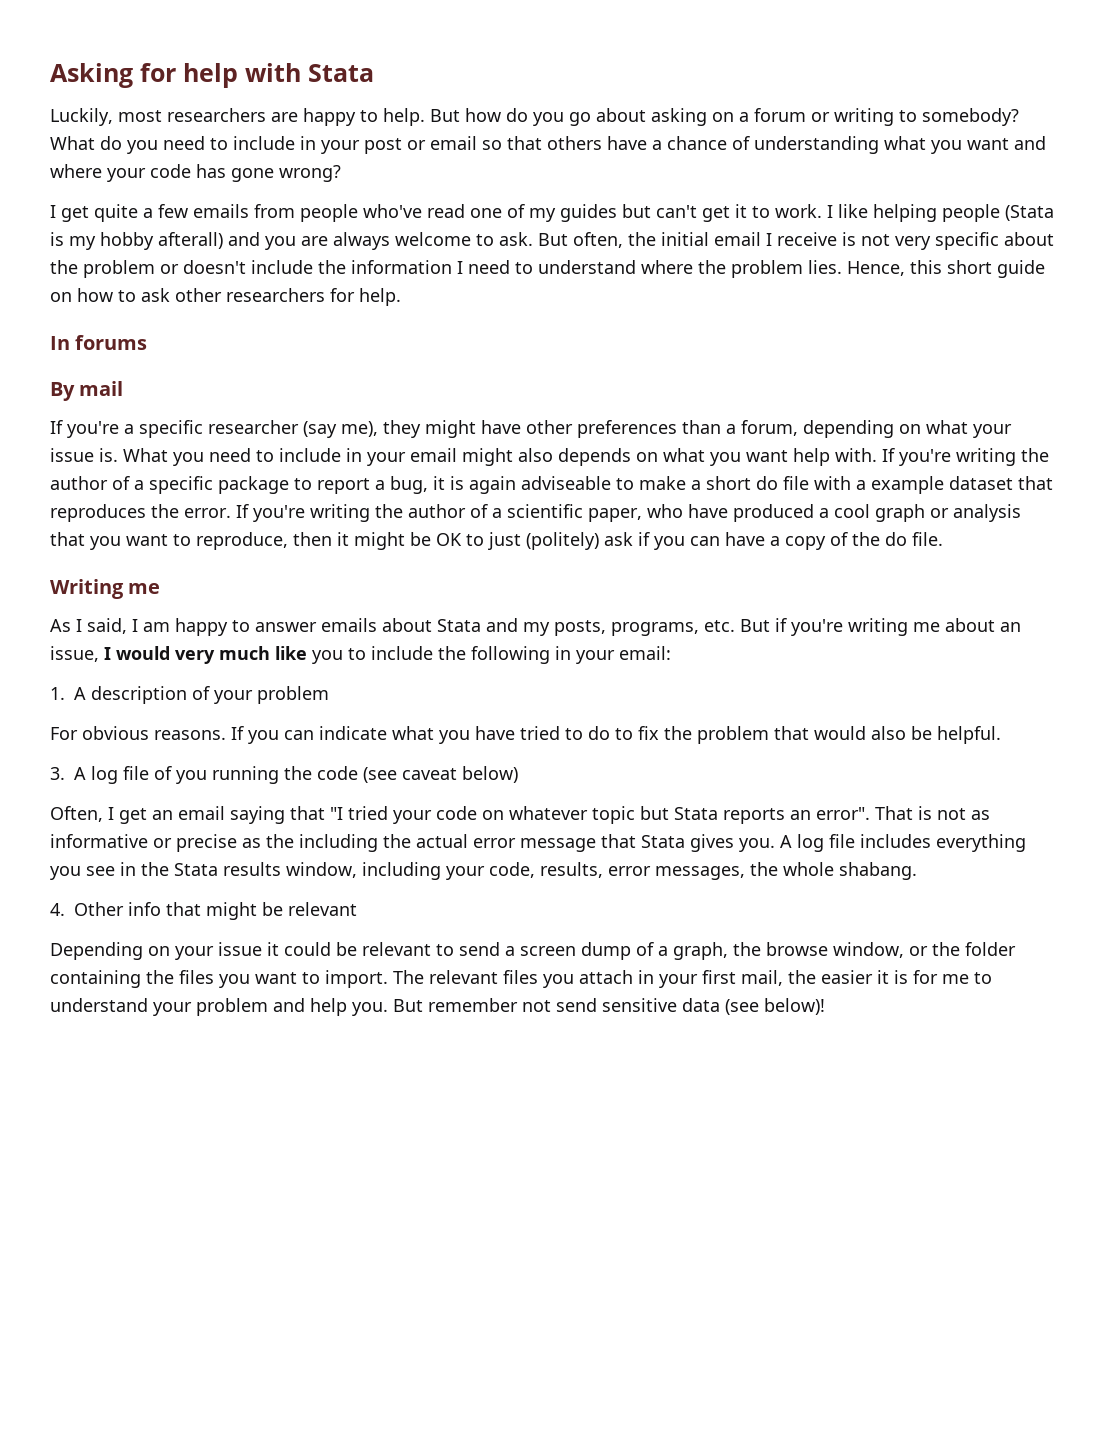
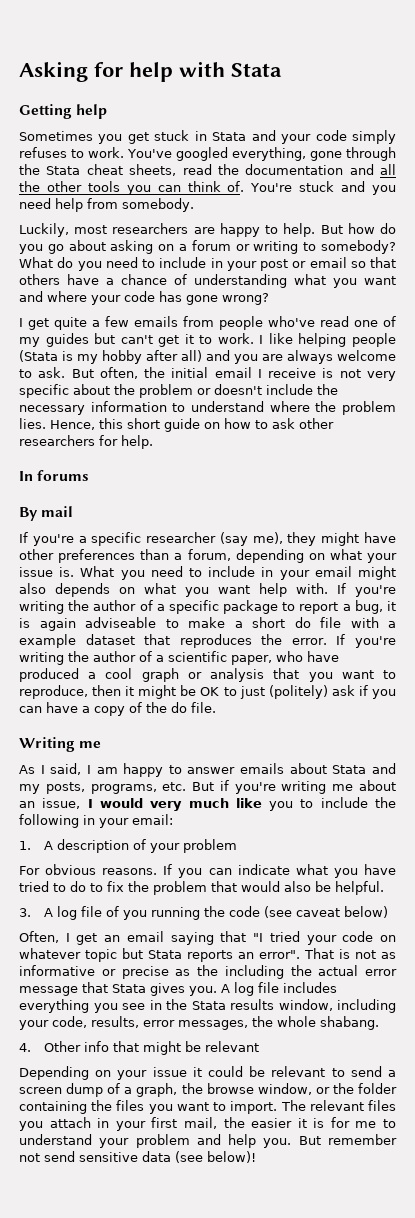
+ Getting help
+ Sometimes you get stuck in Stata and your code simply refuses to work. You've googled everything, gone through the Stata cheat sheets, read the documentation and all the other tools you can think of. You're stuck and you need help from somebody.
- I like helping people (Stata is my hobby afterall) and you are always welcome to ask.
+ I like helping people (Stata is my hobby after all) and you are always welcome to ask.
- But often, the initial email I receive is not very specific about the problem or doesn't include the information I need to understand where the problem lies.
+ But often, the initial email I receive is not very specific about the problem or doesn't include the necessary information to understand where the problem lies.

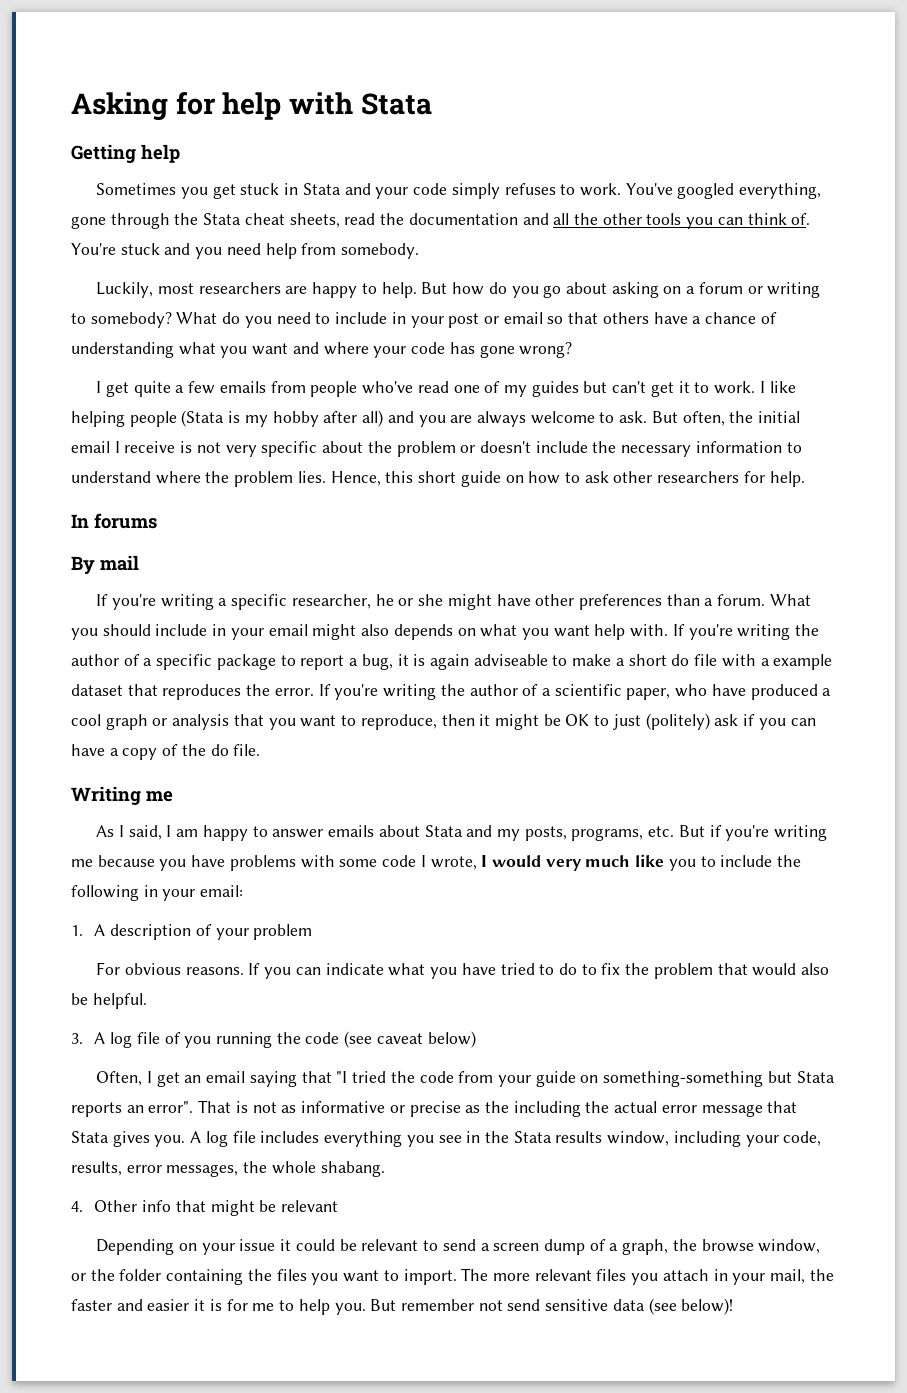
- If you're a specific researcher (say me), they might have other preferences than a forum, depending on what your issue is. What you need to include in your email might also depends on what you want help with.
+ If you're writing a specific researcher, he or she might have other preferences than a forum. What you should include in your email might also depends on what you want help with.
- As I said, I am happy to answer emails about Stata and my posts, programs, etc. But if you're writing me about an issue, I would very much like you to include the following in your email:
+ As I said, I am happy to answer emails about Stata and my posts, programs, etc. But if you're writing me because you have problems with some code I wrote, I would very much like you to include the following in your email:
- Often, I get an email saying that "I tried your code on whatever topic but Stata reports an error".
+ Often, I get an email saying that "I tried the code from your guide on something-something but Stata reports an error".
- The relevant files you attach in your first mail, the easier it is for me to understand your problem and help you.
+ The more relevant files you attach in your mail, the faster and easier it is for me to help you.

